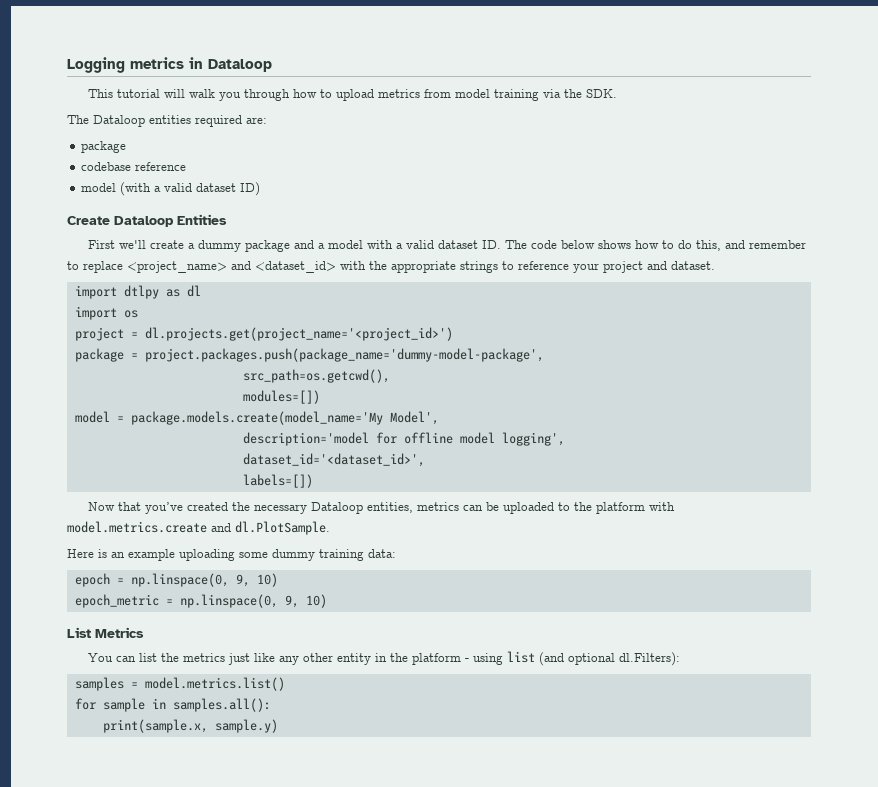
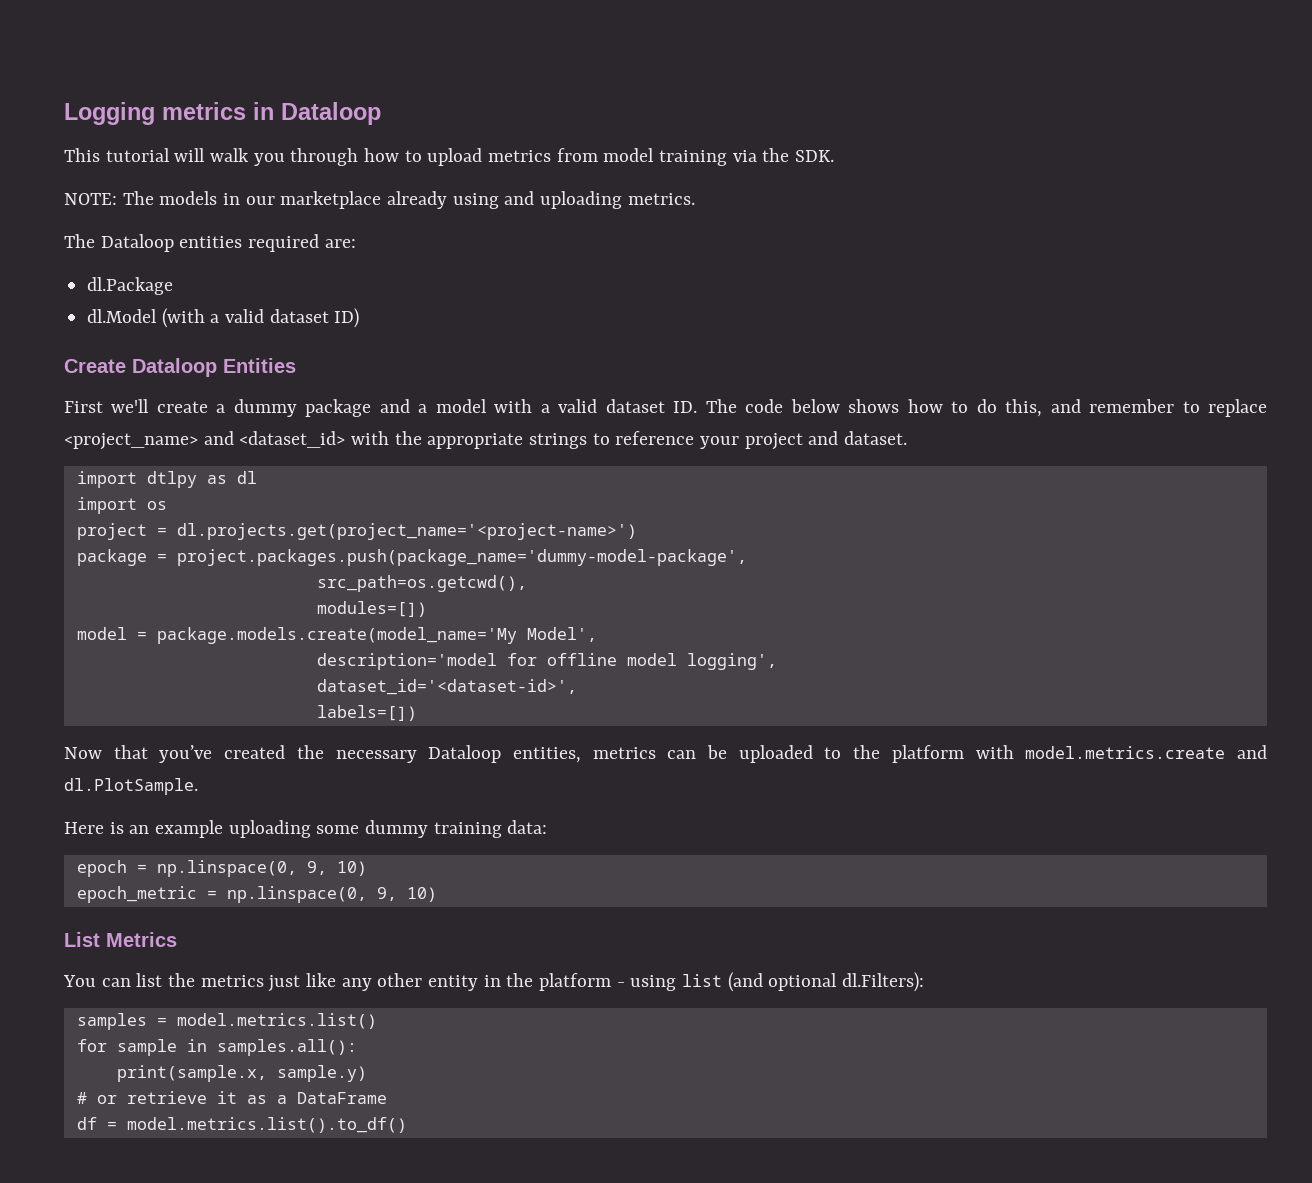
+ NOTE: The models in our marketplace already using and uploading metrics.
  The Dataloop entities required are:
- package
- codebase reference
- model (with a valid dataset ID)
+ dl.Package
+ dl.Model (with a valid dataset ID)
- project = dl.projects.get(project_name='<project_id>')
+ project = dl.projects.get(project_name='<project-name>')
- dataset_id='<dataset_id>',
+ dataset_id='<dataset-id>',
+ # or retrieve it as a DataFrame
+ df = model.metrics.list().to_df()

